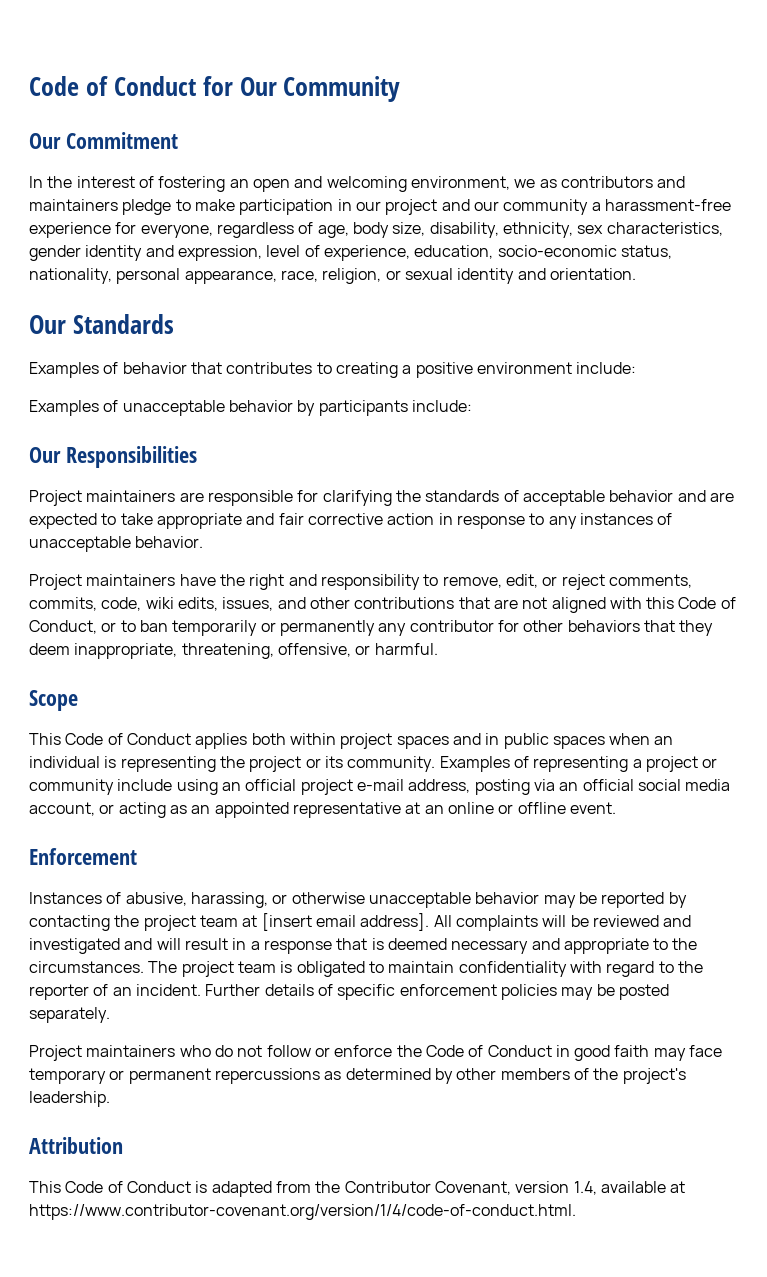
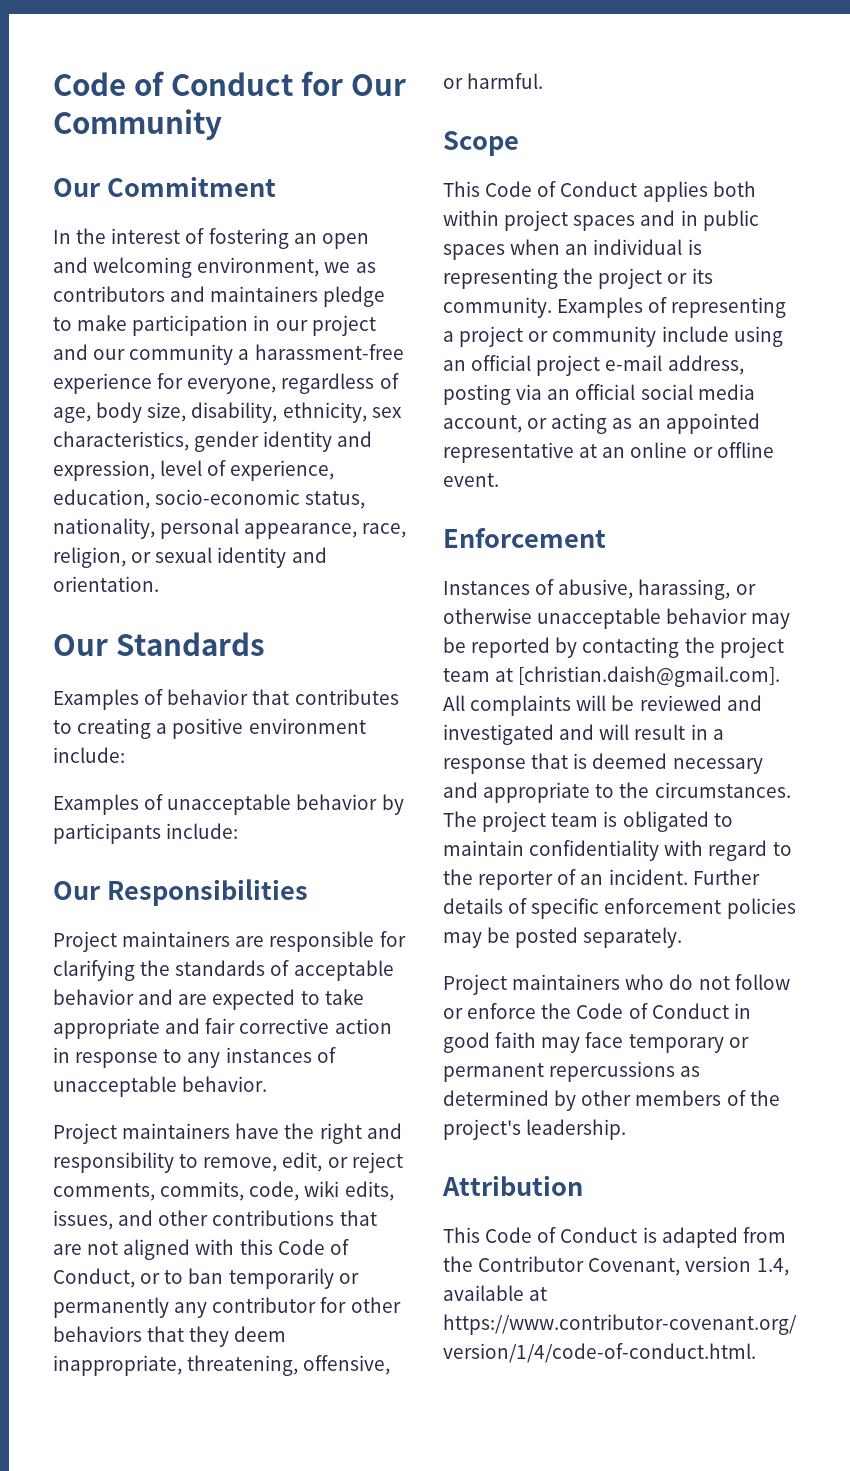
- Instances of abusive, harassing, or otherwise unacceptable behavior may be reported by contacting the project team at [insert email address]. All complaints will be reviewed and investigated and will result in a response that is deemed necessary and appropriate to the circumstances.
+ Instances of abusive, harassing, or otherwise unacceptable behavior may be reported by contacting the project team at [christian.daish@gmail.com]. All complaints will be reviewed and investigated and will result in a response that is deemed necessary and appropriate to the circumstances.

